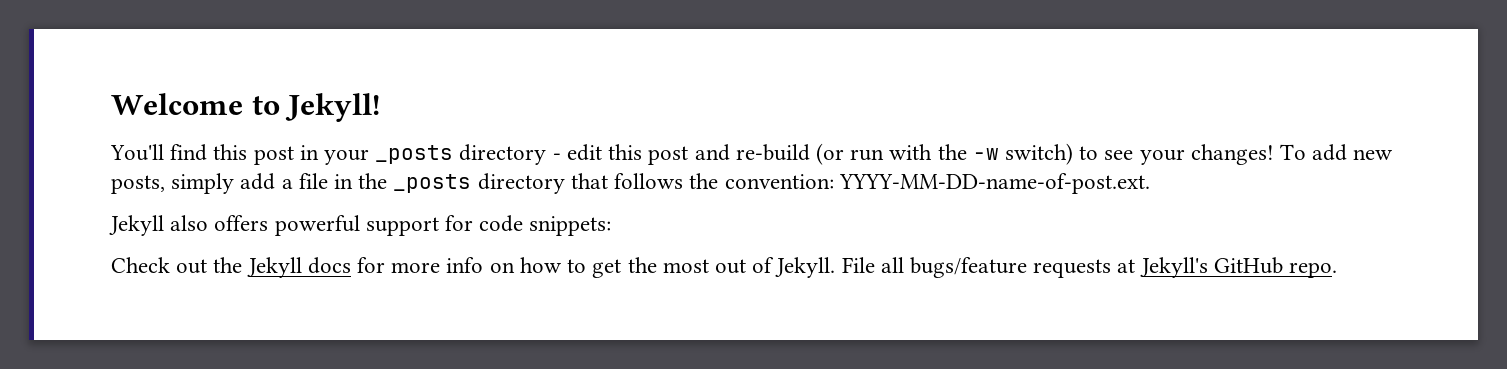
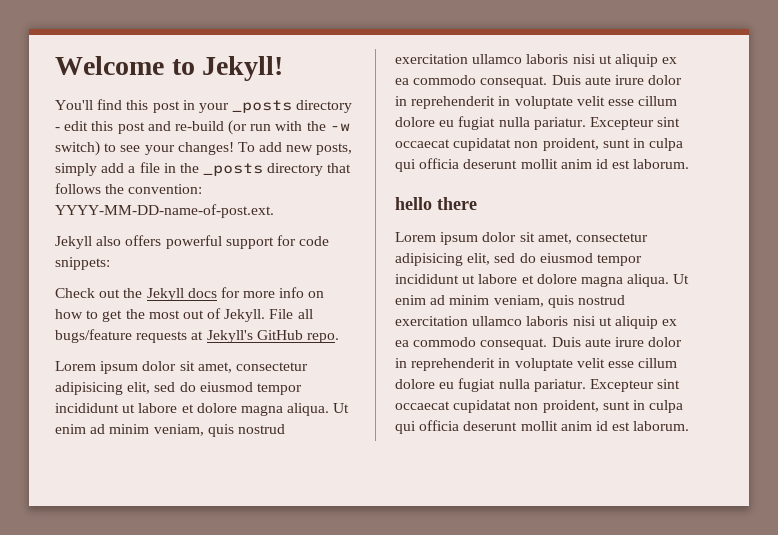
  File all bugs/feature requests at Jekyll's GitHub repo.
+ Lorem ipsum dolor sit amet, consectetur adipisicing elit, sed do eiusmod tempor incididunt ut labore et dolore magna aliqua. Ut enim ad minim veniam, quis nostrud exercitation ullamco laboris nisi ut aliquip ex ea commodo consequat. Duis aute irure dolor in reprehenderit in voluptate velit esse cillum dolore eu fugiat nulla pariatur. Excepteur sint occaecat cupidatat non proident, sunt in culpa qui officia deserunt mollit anim id est laborum.
+ hello there
+ Lorem ipsum dolor sit amet, consectetur adipisicing elit, sed do eiusmod tempor incididunt ut labore et dolore magna aliqua. Ut enim ad minim veniam, quis nostrud exercitation ullamco laboris nisi ut aliquip ex ea commodo consequat. Duis aute irure dolor in reprehenderit in voluptate velit esse cillum dolore eu fugiat nulla pariatur. Excepteur sint occaecat cupidatat non proident, sunt in culpa qui officia deserunt mollit anim id est laborum.

